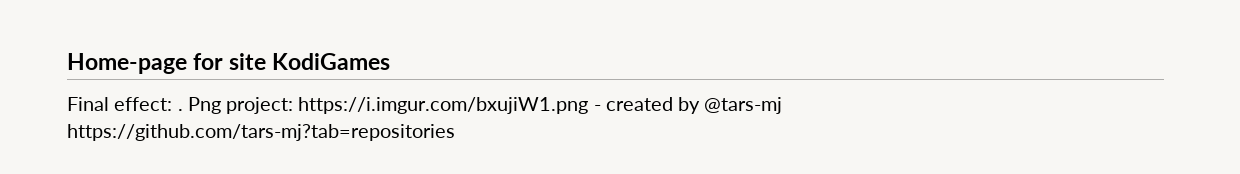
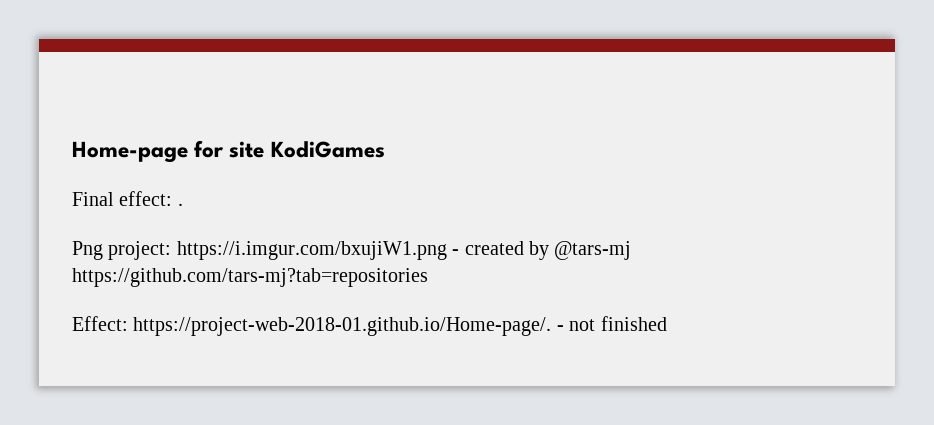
- Final effect: . Png project: https://i.imgur.com/bxujiW1.png - created by @tars-mj https://github.com/tars-mj?tab=repositories
+ Final effect: .
+ Png project: https://i.imgur.com/bxujiW1.png - created by @tars-mj https://github.com/tars-mj?tab=repositories
+ Effect: https://project-web-2018-01.github.io/Home-page/. - not finished

